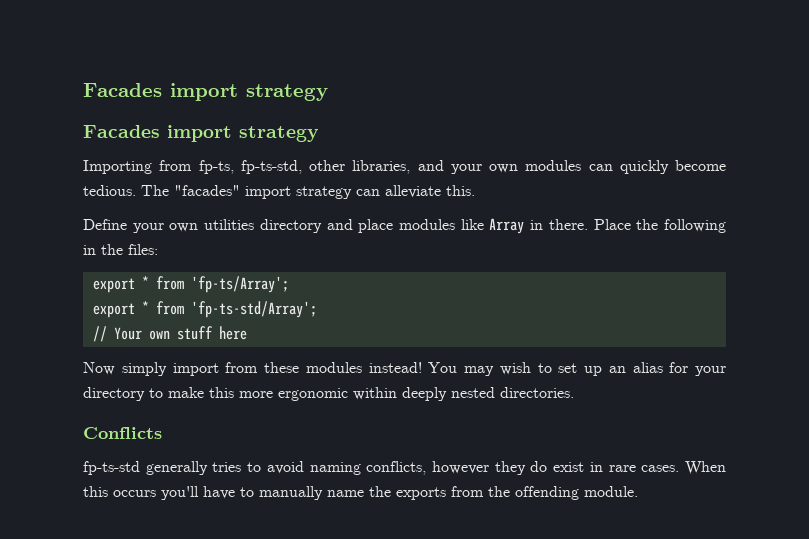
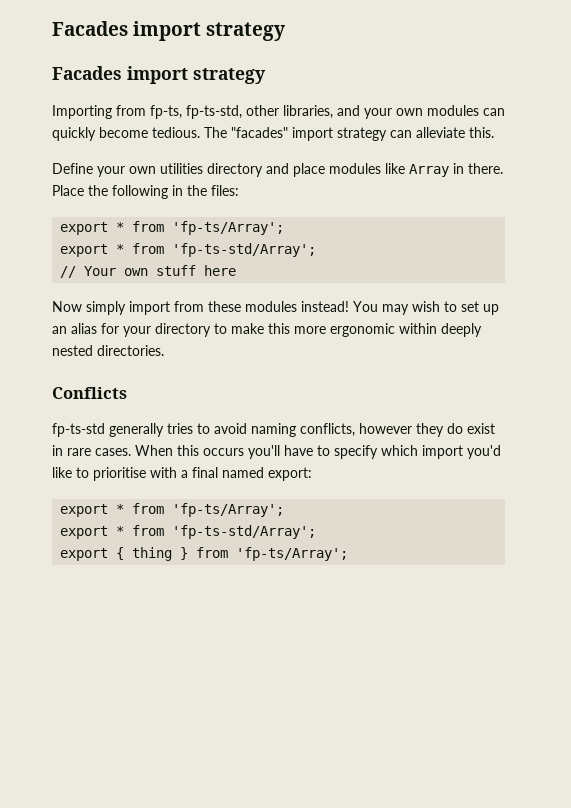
- When this occurs you'll have to manually name the exports from the offending module.
+ When this occurs you'll have to specify which import you'd like to prioritise with a final named export:
+ export * from 'fp-ts/Array';
+ export * from 'fp-ts-std/Array';
+ export { thing } from 'fp-ts/Array';

